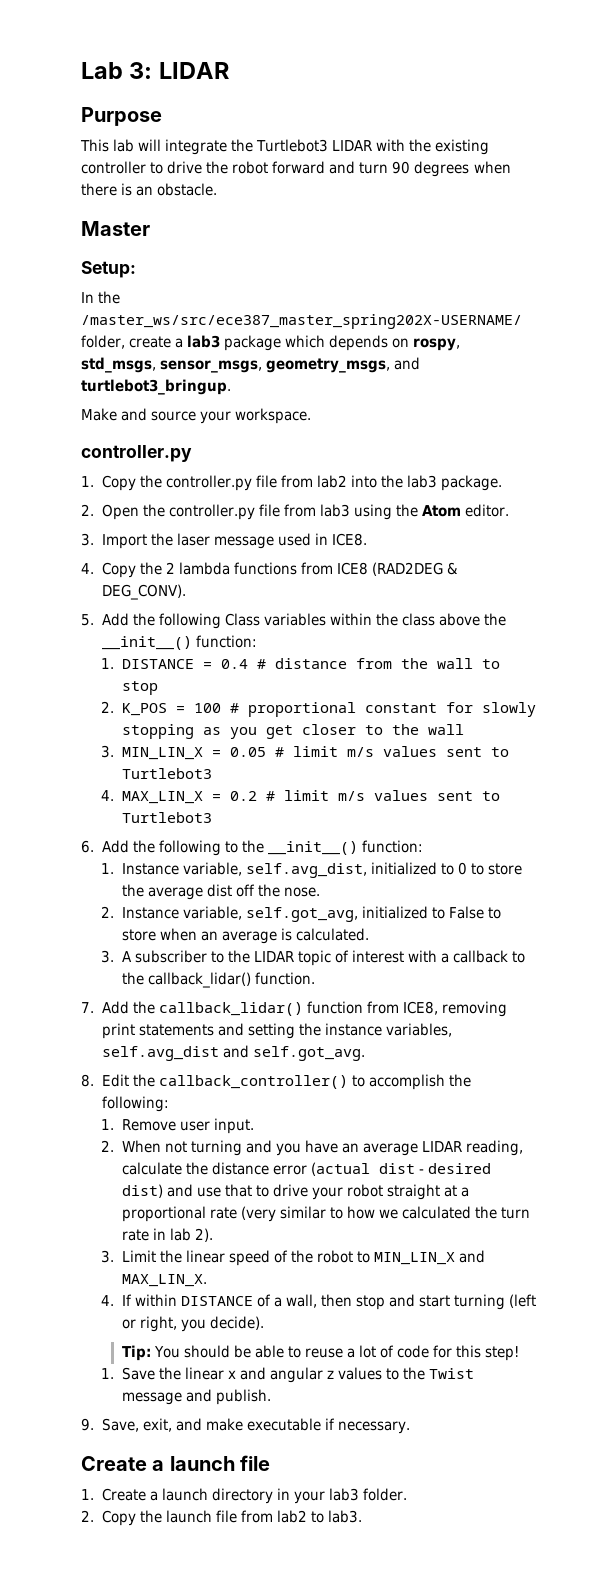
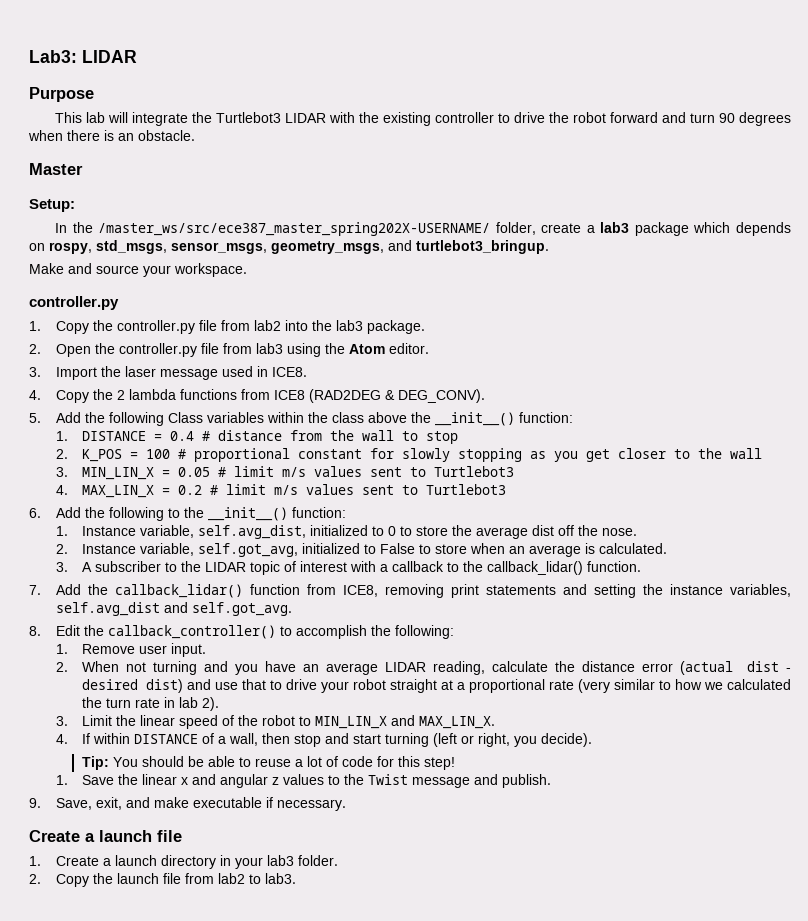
- Lab 3: LIDAR
+ Lab3: LIDAR

